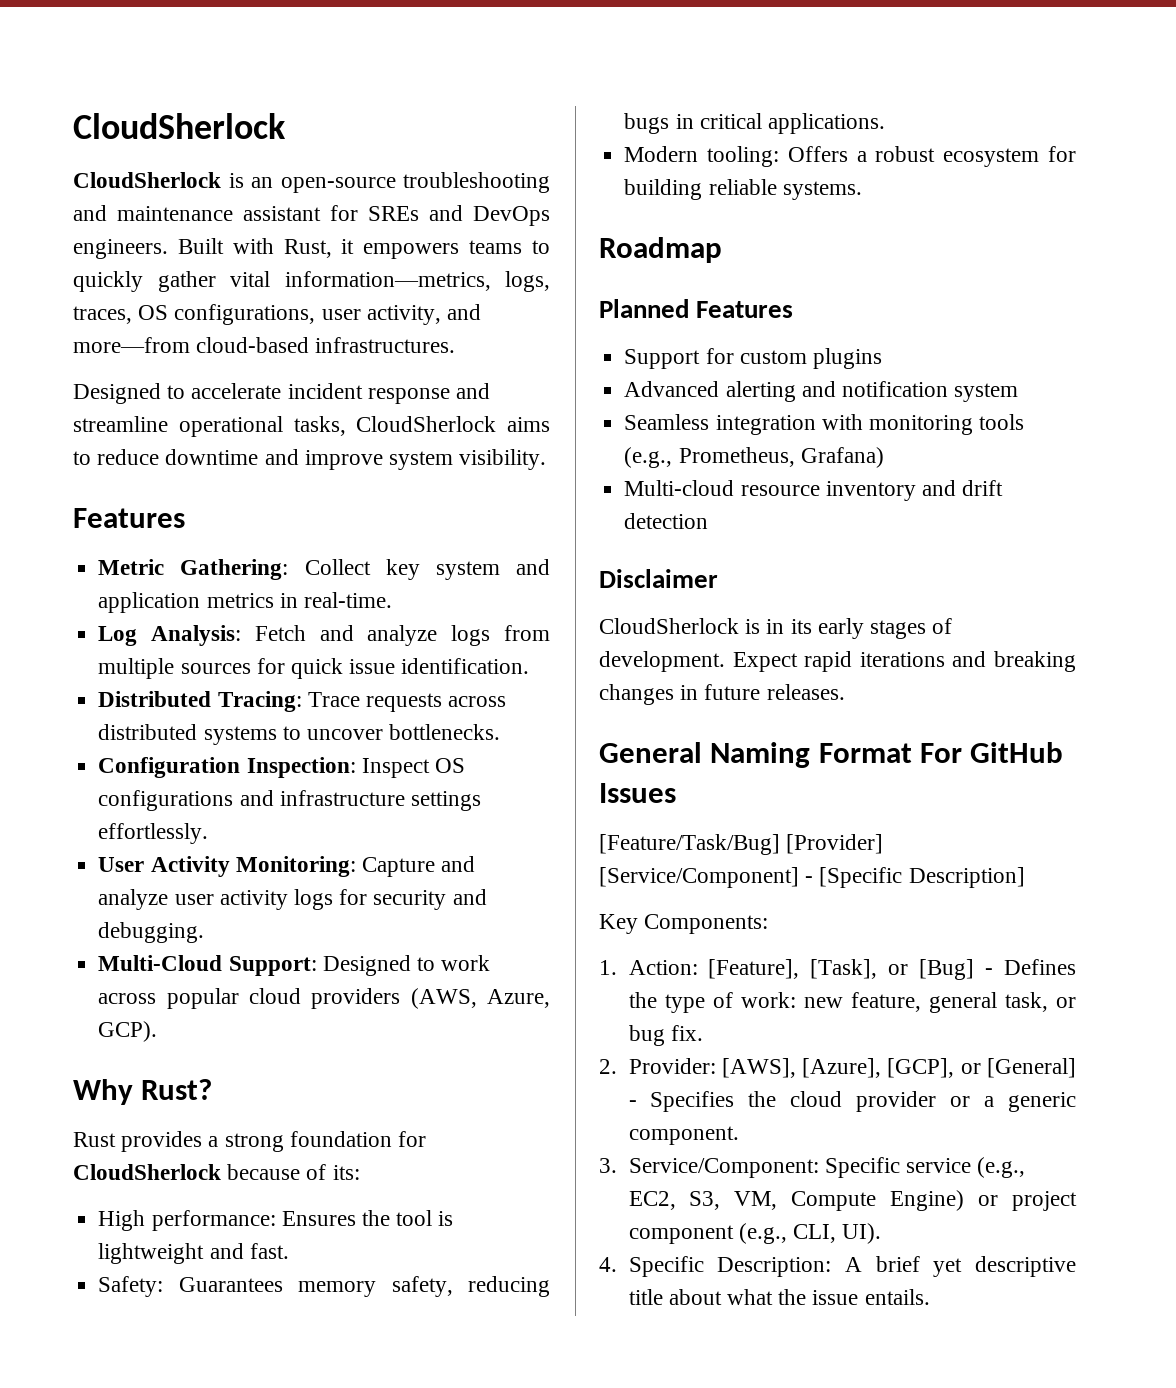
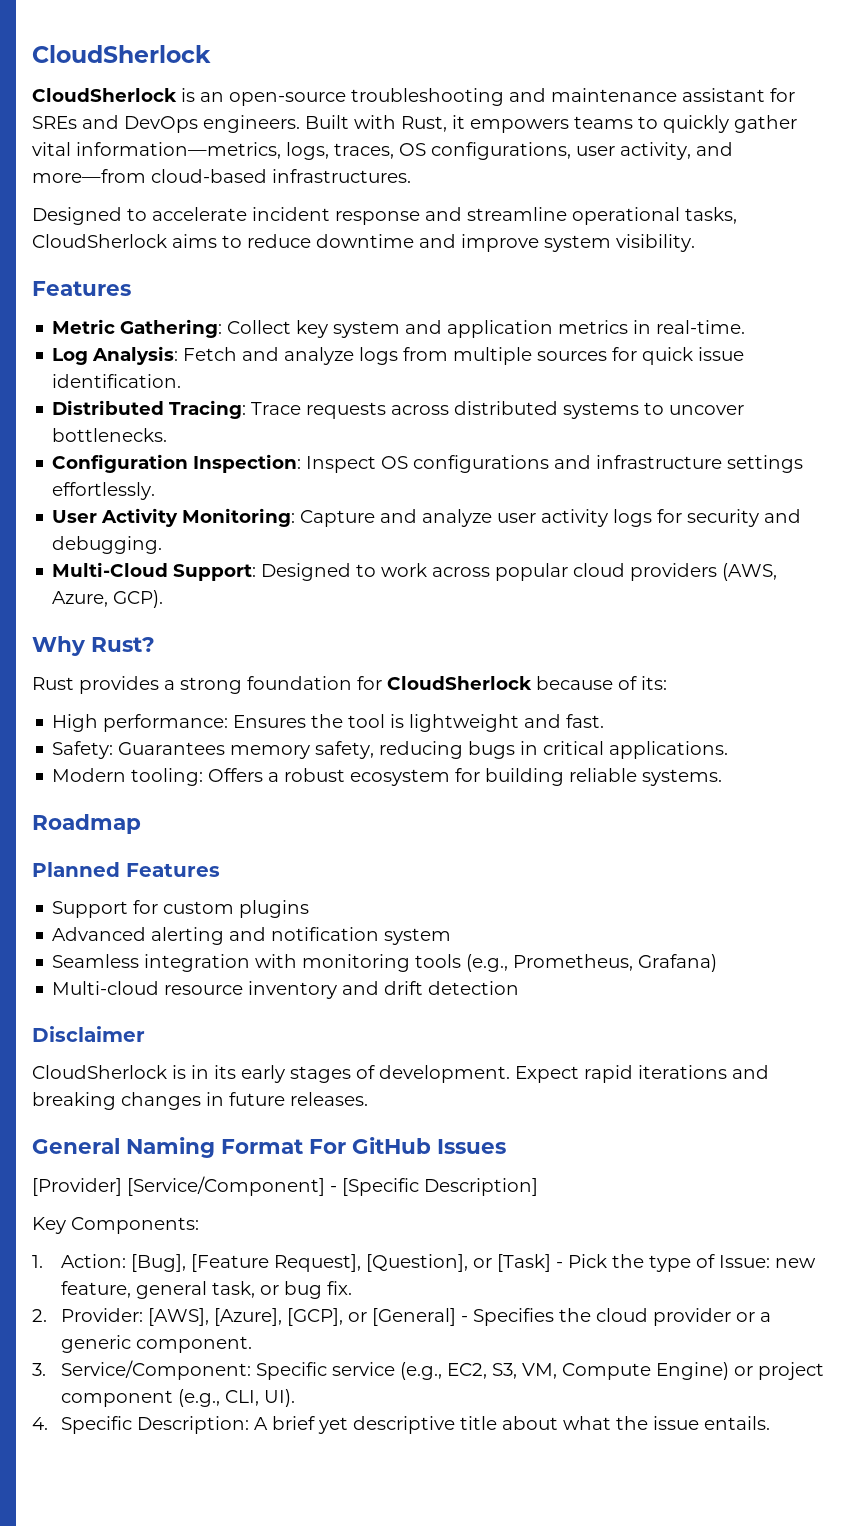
- [Feature/Task/Bug] [Provider] [Service/Component] - [Specific Description]
+ [Provider] [Service/Component] - [Specific Description]
- 1. Action: [Feature], [Task], or [Bug] - Defines the type of work: new feature, general task, or bug fix.
+ 1. Action: [Bug], [Feature Request], [Question], or [Task] - Pick the type of Issue: new feature, general task, or bug fix.

